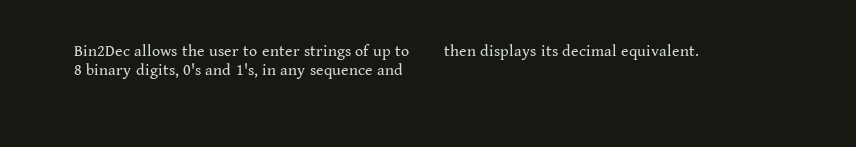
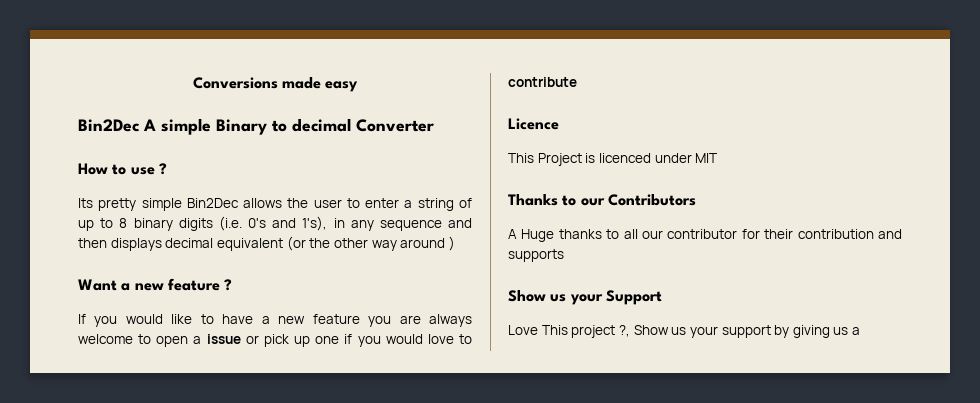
- Bin2Dec allows the user to enter strings of up to 8 binary digits, 0's and 1's, in any sequence and then displays its decimal equivalent.
+ Conversions made easy
+ Bin2Dec A simple Binary to decimal Converter
+ How to use ?
+ Its pretty simple Bin2Dec allows the user to enter a string of up to 8 binary digits (i.e. 0's and 1's), in any sequence and then displays decimal equivalent (or the other way around )
+ Want a new feature ?
+ If you would like to have a new feature you are always welcome to open a issue or pick up one if you would love to contribute
+ Licence
+ This Project is licenced under MIT
+ Thanks to our Contributors
+ A Huge thanks to all our contributor for their contribution and supports
+ Show us your Support
+ Love This project ?, Show us your support by giving us a

